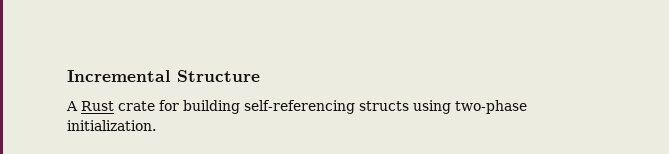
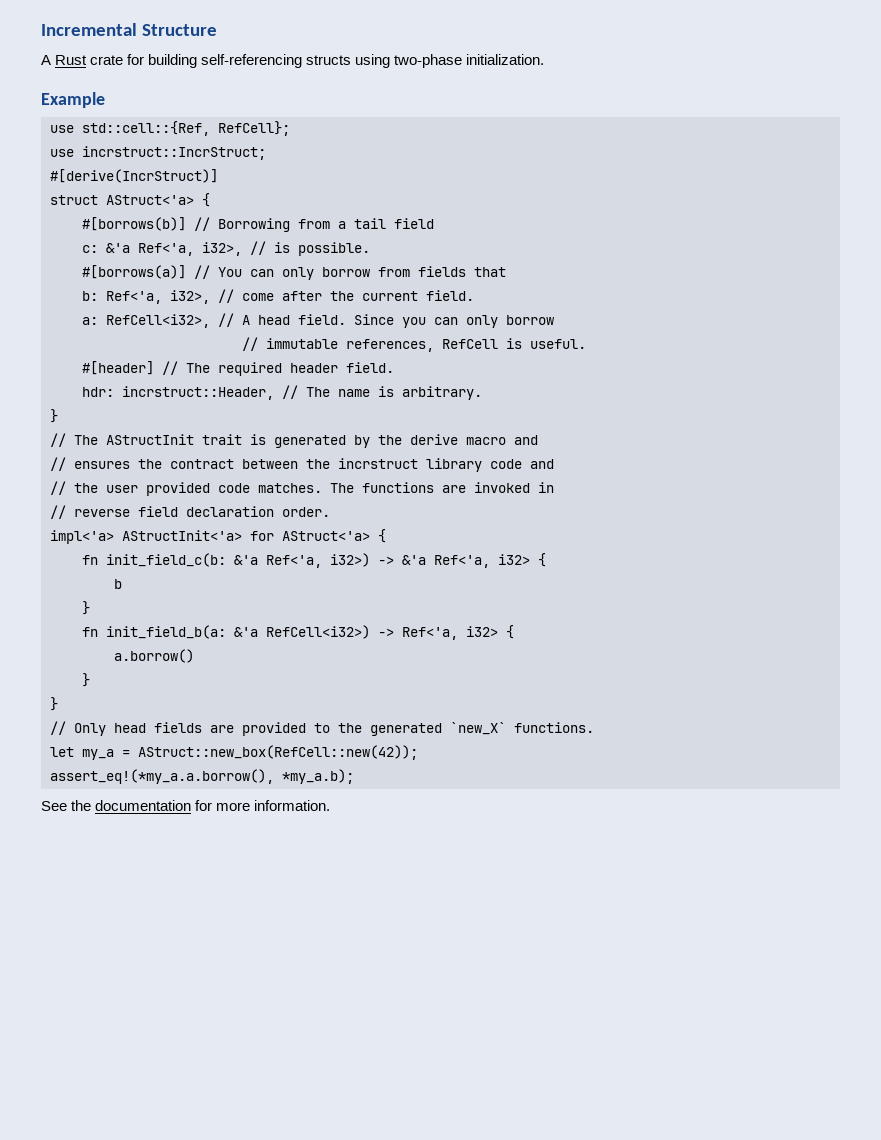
+ Example
+ use std::cell::{Ref, RefCell};
+ use incrstruct::IncrStruct;
+ #[derive(IncrStruct)]
+ struct AStruct<'a> {
+ #[borrows(b)] // Borrowing from a tail field
+ c: &'a Ref<'a, i32>, // is possible.
+ #[borrows(a)] // You can only borrow from fields that
+ b: Ref<'a, i32>, // come after the current field.
+ a: RefCell<i32>, // A head field. Since you can only borrow
+ // immutable references, RefCell is useful.
+ #[header] // The required header field.
+ hdr: incrstruct::Header, // The name is arbitrary.
+ }
+ // The AStructInit trait is generated by the derive macro and
+ // ensures the contract between the incrstruct library code and
+ // the user provided code matches. The functions are invoked in
+ // reverse field declaration order.
+ impl<'a> AStructInit<'a> for AStruct<'a> {
+ fn init_field_c(b: &'a Ref<'a, i32>) -> &'a Ref<'a, i32> {
+ b
+ }
+ fn init_field_b(a: &'a RefCell<i32>) -> Ref<'a, i32> {
+ a.borrow()
+ }
+ }
+ // Only head fields are provided to the generated `new_X` functions.
+ let my_a = AStruct::new_box(RefCell::new(42));
+ assert_eq!(*my_a.a.borrow(), *my_a.b);
+ See the documentation for more information.

